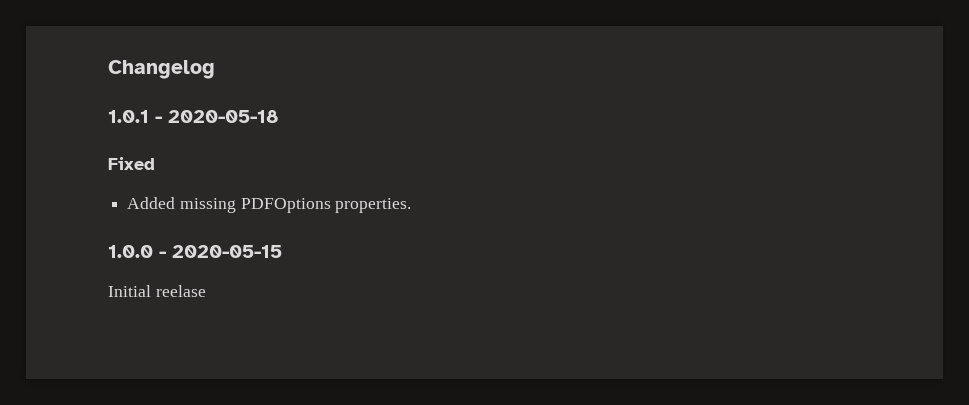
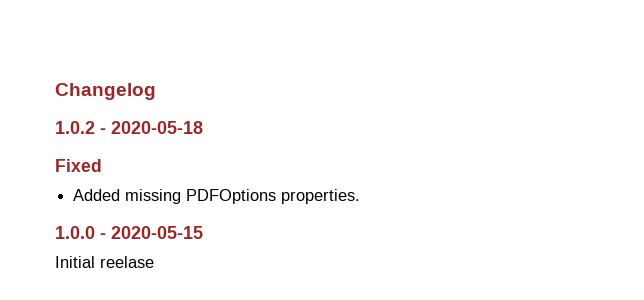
- 1.0.1 - 2020-05-18
+ 1.0.2 - 2020-05-18

